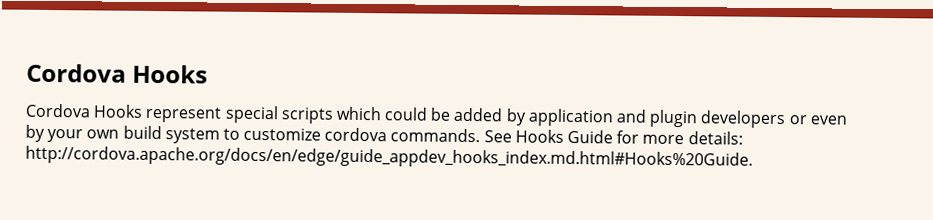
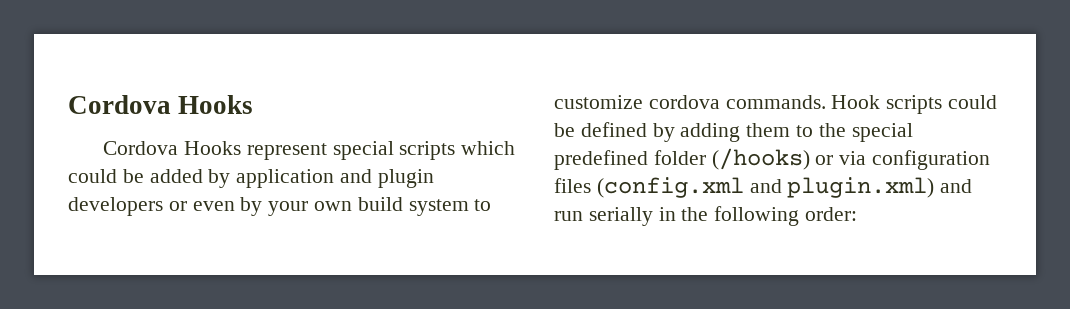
- See Hooks Guide for more details: http://cordova.apache.org/docs/en/edge/guide_appdev_hooks_index.md.html#Hooks%20Guide.
+ Hook scripts could be defined by adding them to the special predefined folder (/hooks) or via configuration files (config.xml and plugin.xml) and run serially in the following order:

